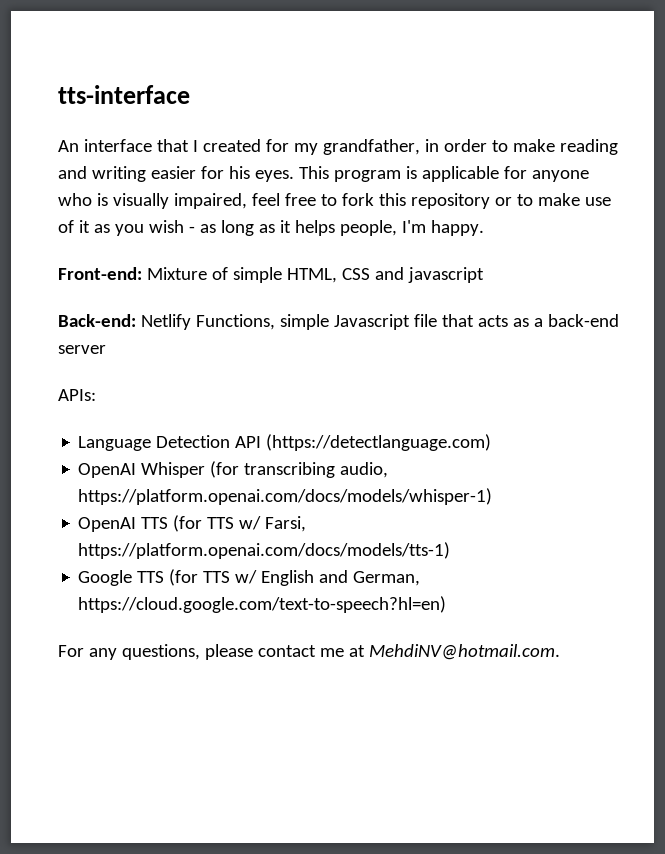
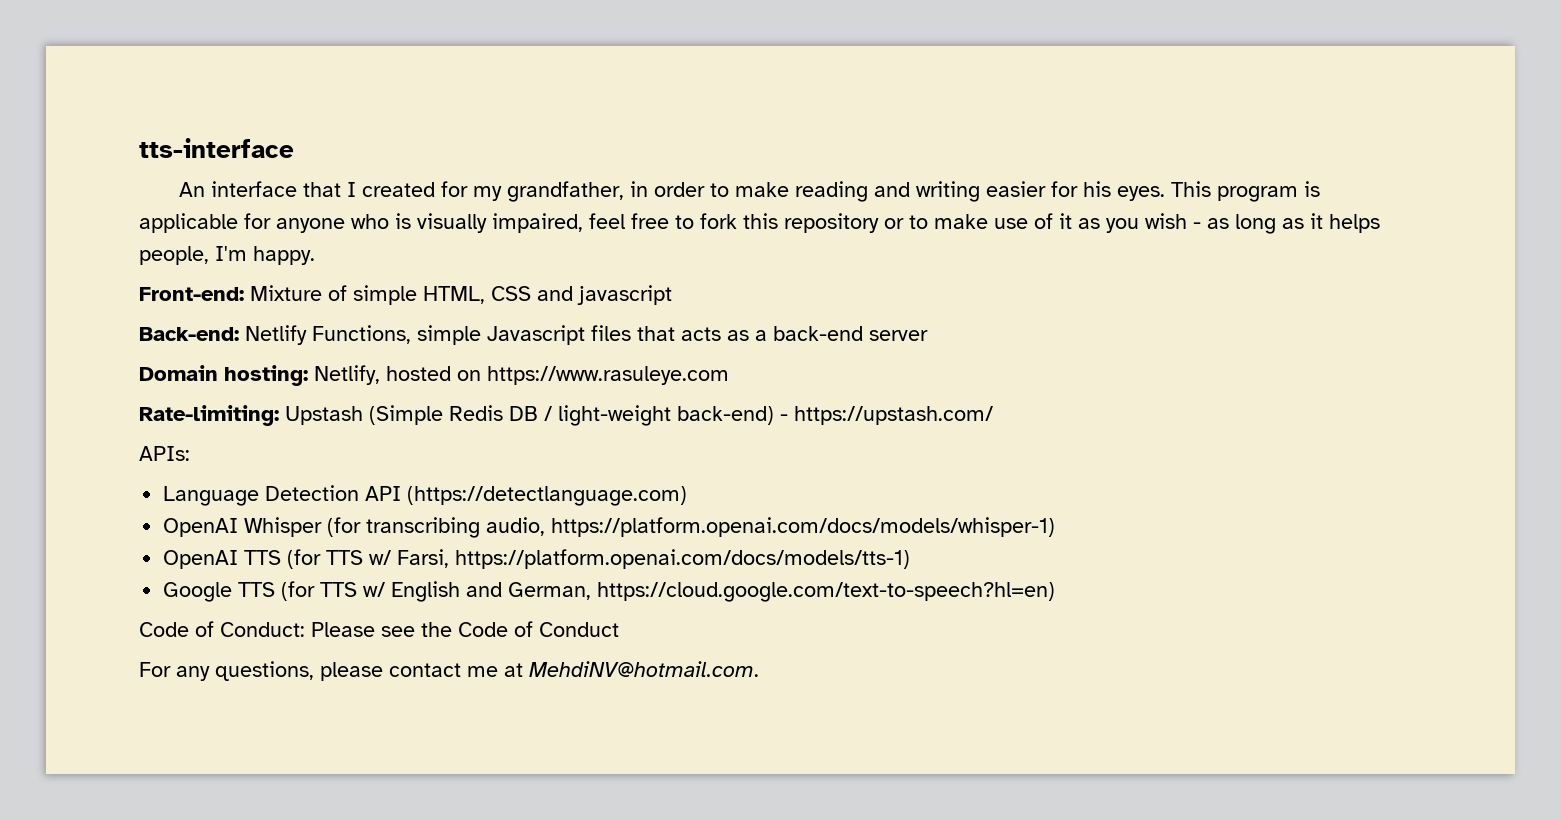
- Back-end: Netlify Functions, simple Javascript file that acts as a back-end server
+ Back-end: Netlify Functions, simple Javascript files that acts as a back-end server
+ Domain hosting: Netlify, hosted on https://www.rasuleye.com
+ Rate-limiting: Upstash (Simple Redis DB / light-weight back-end) - https://upstash.com/
+ Code of Conduct: Please see the Code of Conduct

